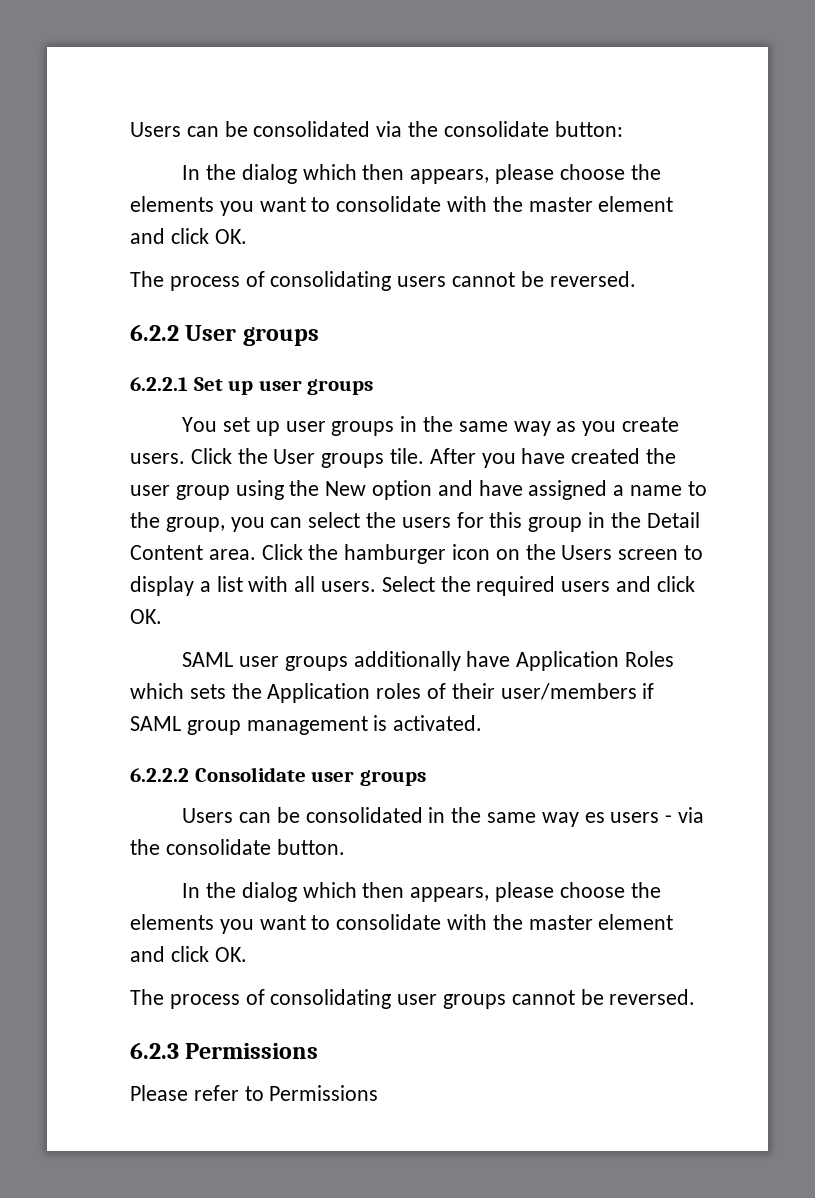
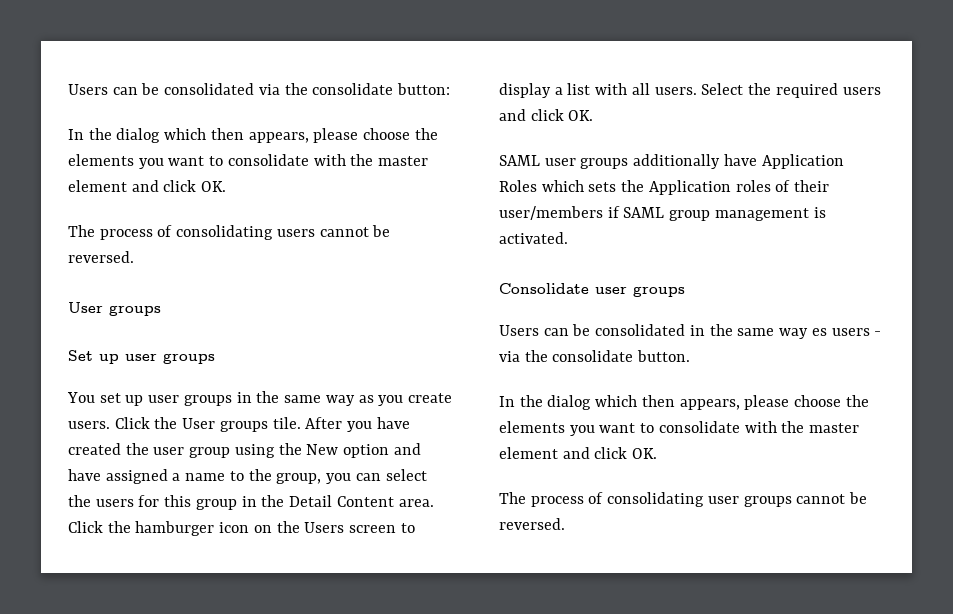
  The process of consolidating users cannot be reversed.
- 6.2.2 User groups
+ User groups
- 6.2.2.1 Set up user groups
+ Set up user groups
- 6.2.2.2 Consolidate user groups
+ Consolidate user groups
- 6.2.3 Permissions
- Please refer to Permissions

